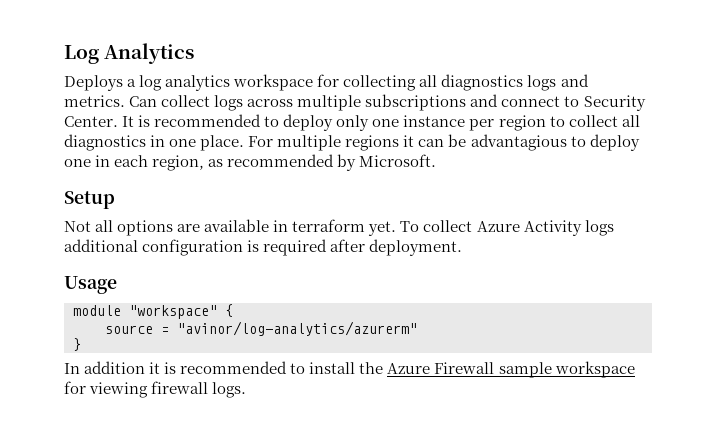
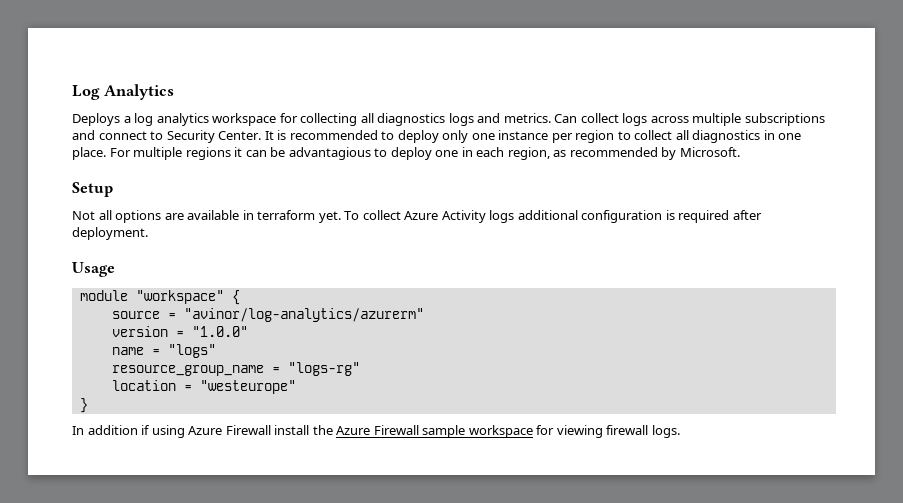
+ version = "1.0.0"
+ name = "logs"
+ resource_group_name = "logs-rg"
+ location = "westeurope"
- In addition it is recommended to install the Azure Firewall sample workspace for viewing firewall logs.
+ In addition if using Azure Firewall install the Azure Firewall sample workspace for viewing firewall logs.

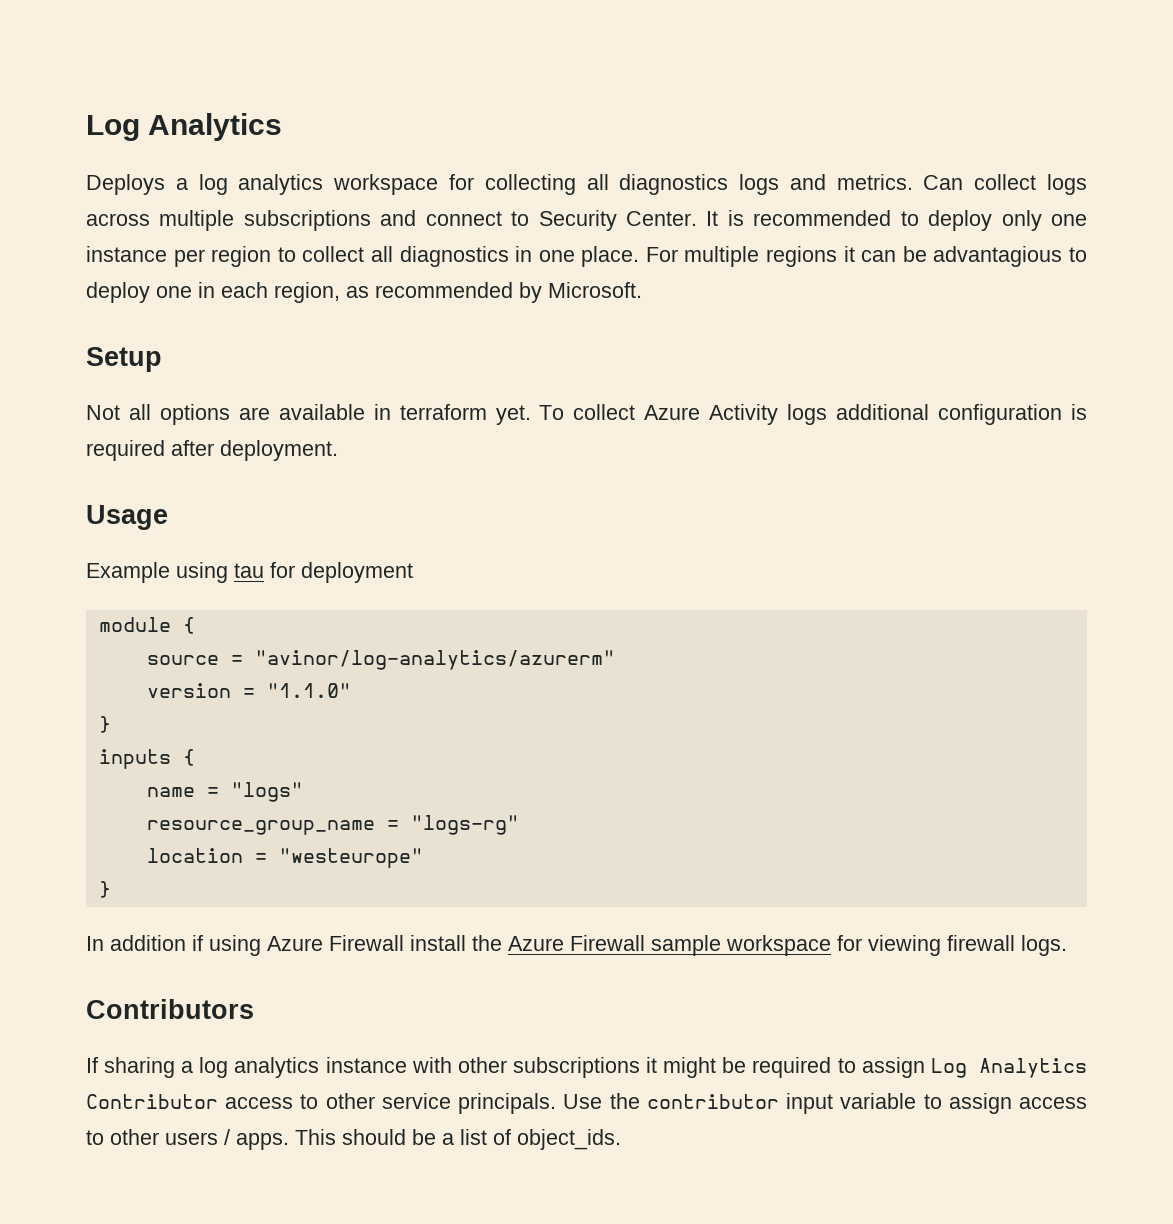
+ Example using tau for deployment
- module "workspace" {
+ module {
- version = "1.0.0"
+ version = "1.1.0"
+ }
+ inputs {
+ Contributors
+ If sharing a log analytics instance with other subscriptions it might be required to assign Log Analytics Contributor access to other service principals. Use the contributor input variable to assign access to other users / apps. This should be a list of object_ids.

